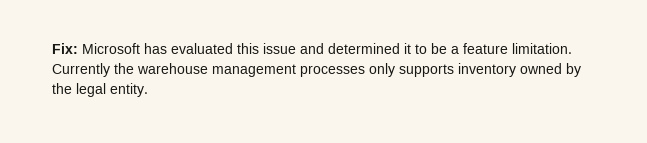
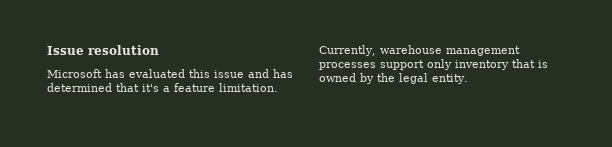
- Fix: Microsoft has evaluated this issue and determined it to be a feature limitation.
+ Issue resolution
+ Microsoft has evaluated this issue and has determined that it's a feature limitation.
- Currently the warehouse management processes only supports inventory owned by the legal entity.
+ Currently, warehouse management processes support only inventory that is owned by the legal entity.

